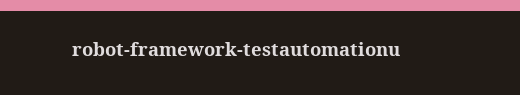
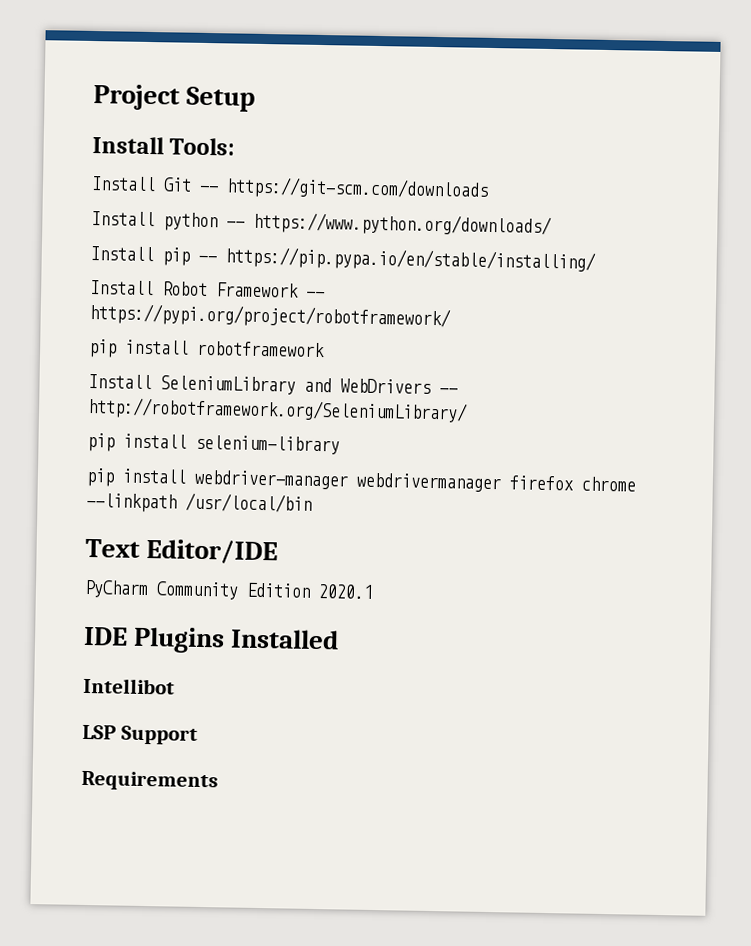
- robot-framework-testautomationu
+ Project Setup
+ Install Tools:
+ Install Git -- https://git-scm.com/downloads
+ Install python -- https://www.python.org/downloads/
+ Install pip -- https://pip.pypa.io/en/stable/installing/
+ Install Robot Framework -- https://pypi.org/project/robotframework/
+ pip install robotframework
+ Install SeleniumLibrary and WebDrivers -- http://robotframework.org/SeleniumLibrary/
+ pip install selenium-library
+ pip install webdriver-manager webdrivermanager firefox chrome --linkpath /usr/local/bin
+ Text Editor/IDE
+ PyCharm Community Edition 2020.1
+ IDE Plugins Installed
+ Intellibot
+ LSP Support
+ Requirements

